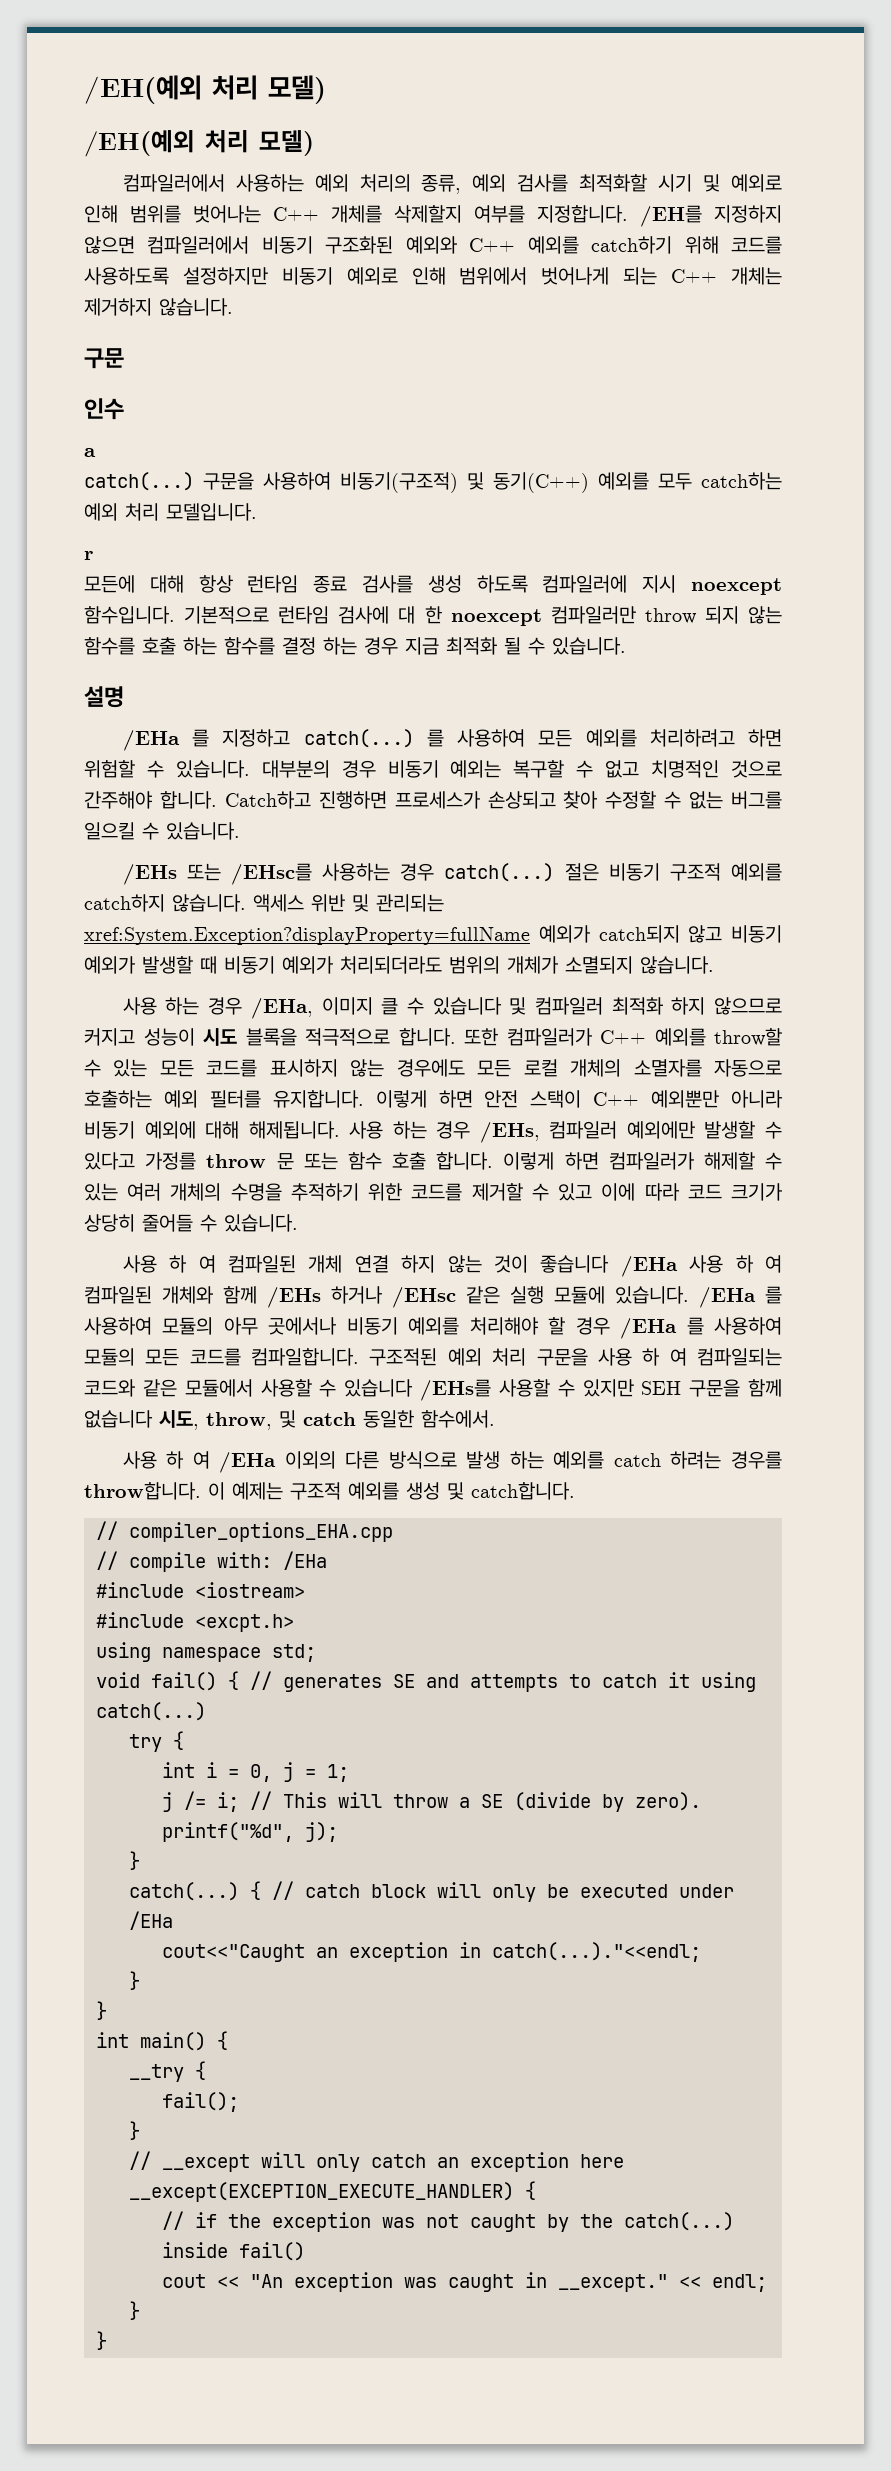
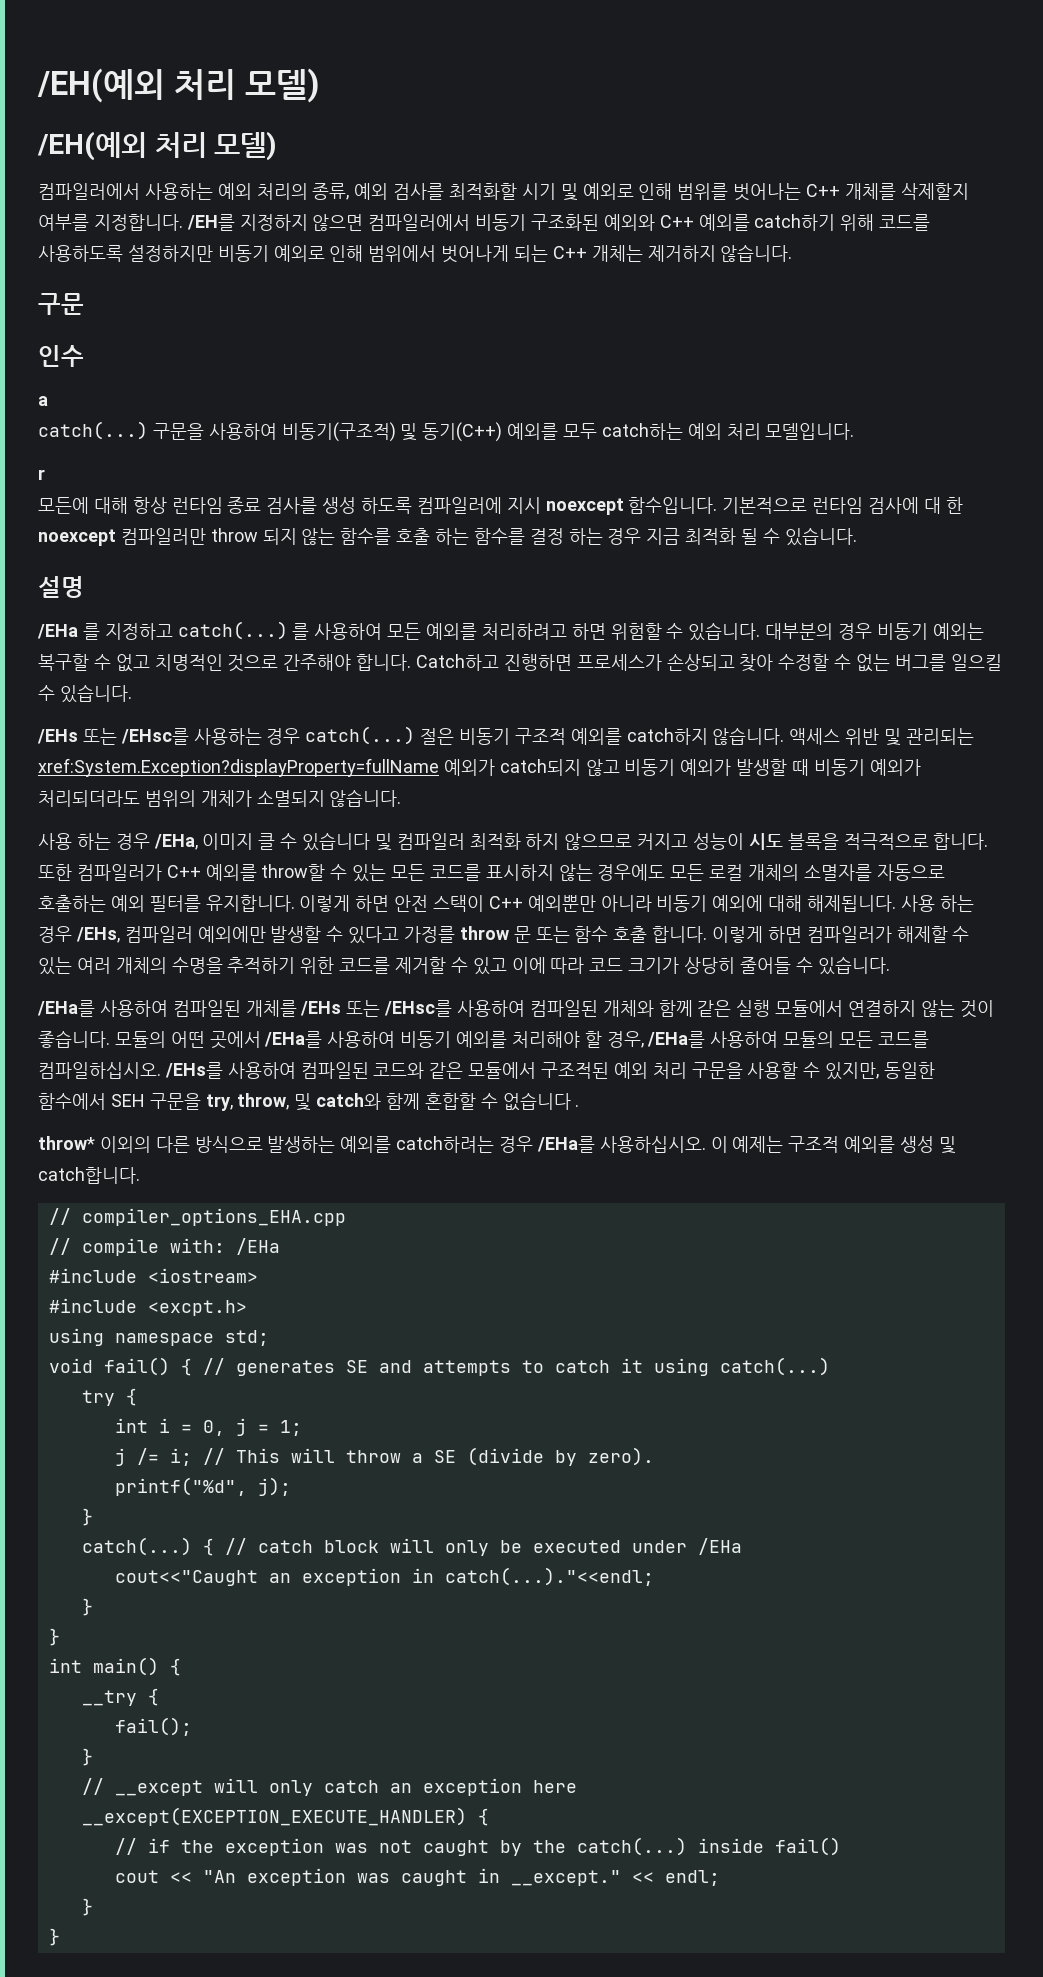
- 사용 하 여 컴파일된 개체 연결 하지 않는 것이 좋습니다 /EHa 사용 하 여 컴파일된 개체와 함께 /EHs 하거나 /EHsc 같은 실행 모듈에 있습니다. /EHa 를 사용하여 모듈의 아무 곳에서나 비동기 예외를 처리해야 할 경우 /EHa 를 사용하여 모듈의 모든 코드를 컴파일합니다. 구조적된 예외 처리 구문을 사용 하 여 컴파일되는 코드와 같은 모듈에서 사용할 수 있습니다 /EHs를 사용할 수 있지만 SEH 구문을 함께 없습니다 시도, throw, 및 catch 동일한 함수에서.
- 사용 하 여 /EHa 이외의 다른 방식으로 발생 하는 예외를 catch 하려는 경우를 throw합니다.
+ /EHa를 사용하여 컴파일된 개체를 /EHs 또는 /EHsc를 사용하여 컴파일된 개체와 함께 같은 실행 모듈에서 연결하지 않는 것이 좋습니다. 모듈의 어떤 곳에서 /EHa를 사용하여 비동기 예외를 처리해야 할 경우, /EHa를 사용하여 모듈의 모든 코드를 컴파일하십시오. /EHs를 사용하여 컴파일된 코드와 같은 모듈에서 구조적된 예외 처리 구문을 사용할 수 있지만, 동일한 함수에서 SEH 구문을 try, throw, 및 catch와 함께 혼합할 수 없습니다 .
+ throw* 이외의 다른 방식으로 발생하는 예외를 catch하려는 경우 /EHa를 사용하십시오.

